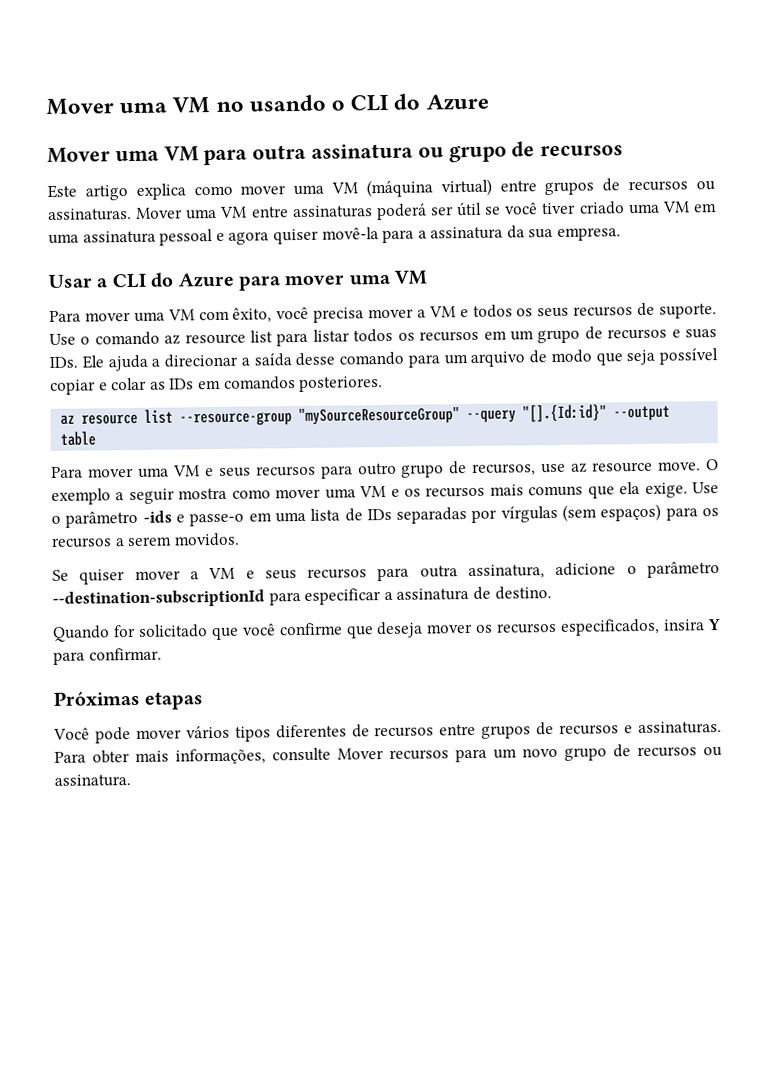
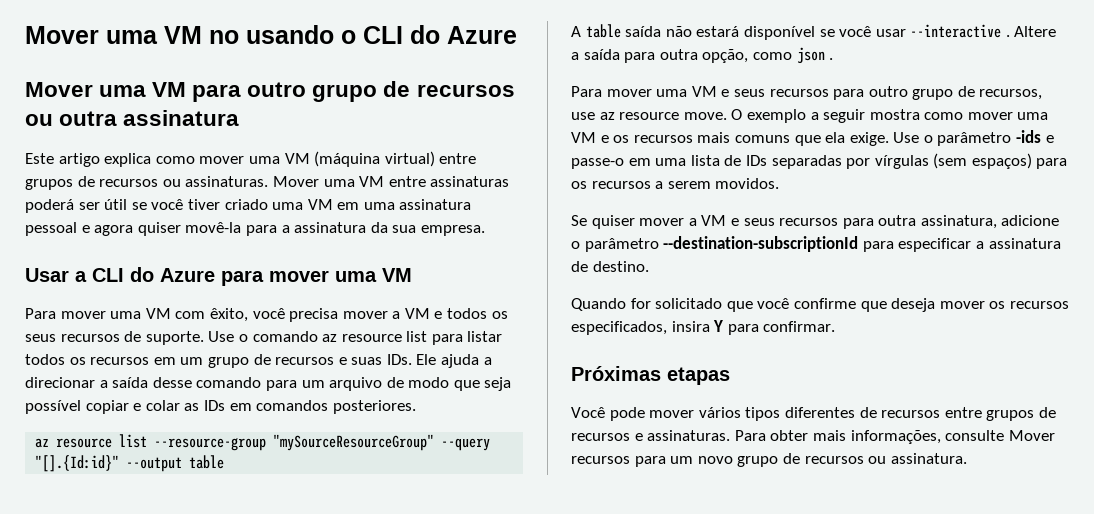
- Mover uma VM para outra assinatura ou grupo de recursos
+ Mover uma VM para outro grupo de recursos ou outra assinatura
+ A table saída não estará disponível se você usar --interactive . Altere a saída para outra opção, como json .

